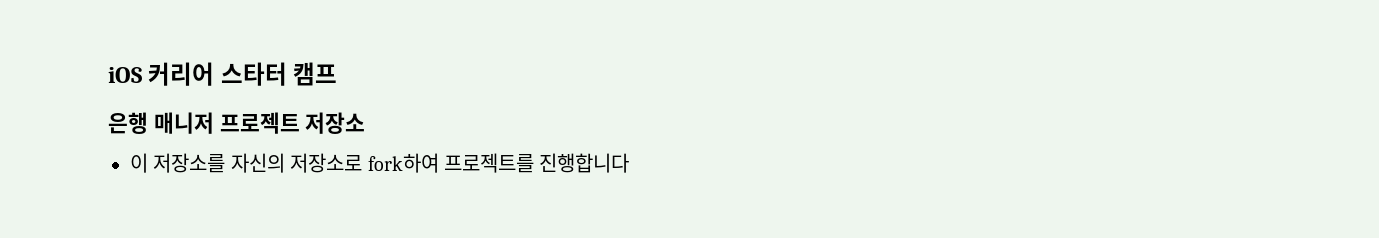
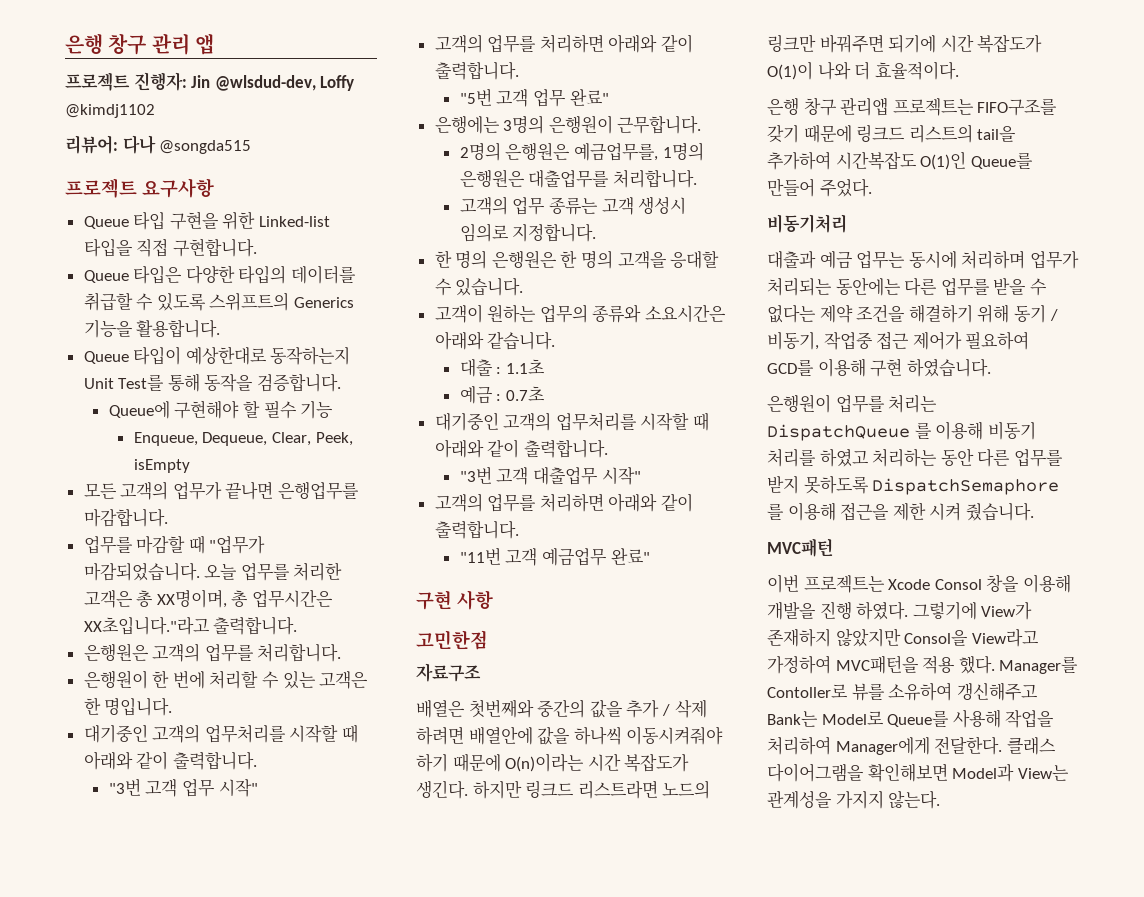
- iOS 커리어 스타터 캠프
- 은행 매니저 프로젝트 저장소
- 이 저장소를 자신의 저장소로 fork하여 프로젝트를 진행합니다
+ 은행 창구 관리 앱
+ 프로젝트 진행자: Jin @wlsdud-dev, Loffy @kimdj1102
+ 리뷰어: 다나 @songda515
+ 프로젝트 요구사항
+ Queue 타입 구현을 위한 Linked-list 타입을 직접 구현합니다.
+ Queue 타입은 다양한 타입의 데이터를 취급할 수 있도록 스위프트의 Generics 기능을 활용합니다.
+ Queue 타입이 예상한대로 동작하는지 Unit Test를 통해 동작을 검증합니다.
+ Queue에 구현해야 할 필수 기능
+ Enqueue, Dequeue, Clear, Peek, isEmpty
+ 모든 고객의 업무가 끝나면 은행업무를 마감합니다.
+ 업무를 마감할 때 "업무가 마감되었습니다. 오늘 업무를 처리한 고객은 총 XX명이며, 총 업무시간은 XX초입니다."라고 출력합니다.
+ 은행원은 고객의 업무를 처리합니다.
+ 은행원이 한 번에 처리할 수 있는 고객은 한 명입니다.
+ 대기중인 고객의 업무처리를 시작할 때 아래와 같이 출력합니다.
+ "3번 고객 업무 시작"
+ 고객의 업무를 처리하면 아래와 같이 출력합니다.
+ "5번 고객 업무 완료"
+ 은행에는 3명의 은행원이 근무합니다.
+ 2명의 은행원은 예금업무를, 1명의 은행원은 대출업무를 처리합니다.
+ 고객의 업무 종류는 고객 생성시 임의로 지정합니다.
+ 한 명의 은행원은 한 명의 고객을 응대할 수 있습니다.
+ 고객이 원하는 업무의 종류와 소요시간은 아래와 같습니다.
+ 대출 : 1.1초
+ 예금 : 0.7초
+ 대기중인 고객의 업무처리를 시작할 때 아래와 같이 출력합니다.
+ "3번 고객 대출업무 시작"
+ 고객의 업무를 처리하면 아래와 같이 출력합니다.
+ "11번 고객 예금업무 완료"
+ 구현 사항
+ 고민한점
+ 자료구조
+ 배열은 첫번째와 중간의 값을 추가 / 삭제 하려면 배열안에 값을 하나씩 이동시켜줘야 하기 때문에 O(n)이라는 시간 복잡도가 생긴다. 하지만 링크드 리스트라면 노드의 링크만 바꿔주면 되기에 시간 복잡도가 O(1)이 나와 더 효율적이다.
+ 은행 창구 관리앱 프로젝트는 FIFO구조를 갖기 때문에 링크드 리스트의 tail을 추가하여 시간복잡도 O(1)인 Queue를 만들어 주었다.
+ 비동기처리
+ 대출과 예금 업무는 동시에 처리하며 업무가 처리되는 동안에는 다른 업무를 받을 수 없다는 제약 조건을 해결하기 위해 동기 / 비동기, 작업중 접근 제어가 필요하여 GCD를 이용해 구현 하였습니다.
+ 은행원이 업무를 처리는 DispatchQueue 를 이용해 비동기 처리를 하였고 처리하는 동안 다른 업무를 받지 못하도록 DispatchSemaphore 를 이용해 접근을 제한 시켜 줬습니다.
+ MVC패턴
+ 이번 프로젝트는 Xcode Consol 창을 이용해 개발을 진행 하였다. 그렇기에 View가 존재하지 않았지만 Consol을 View라고 가정하여 MVC패턴을 적용 했다. Manager를 Contoller로 뷰를 소유하여 갱신해주고 Bank는 Model로 Queue를 사용해 작업을 처리하여 Manager에게 전달한다. 클래스 다이어그램을 확인해보면 Model과 View는 관계성을 가지지 않는다.

